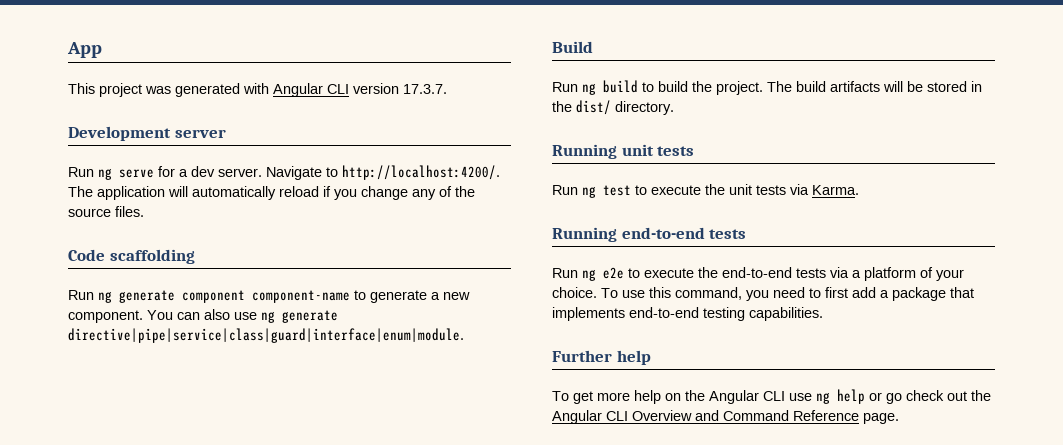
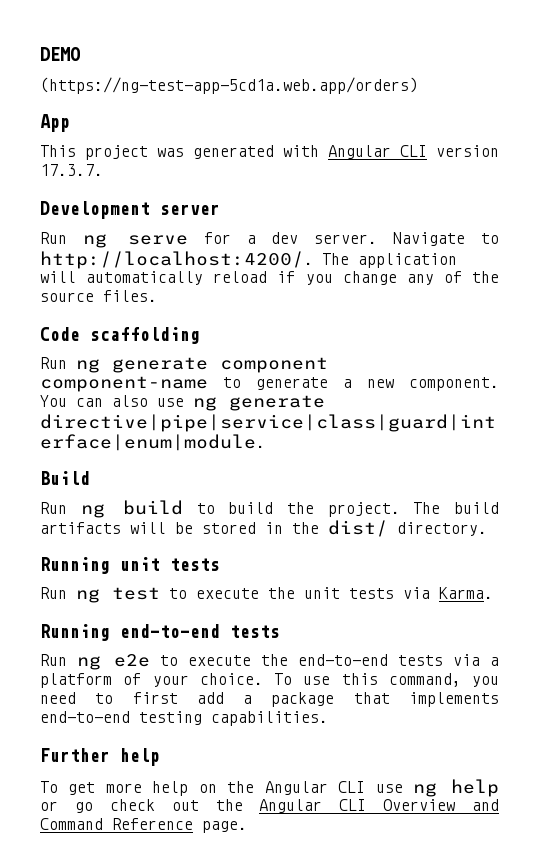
+ DEMO
+ (https://ng-test-app-5cd1a.web.app/orders)

